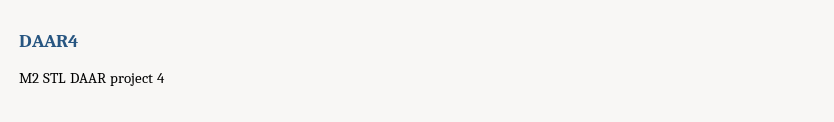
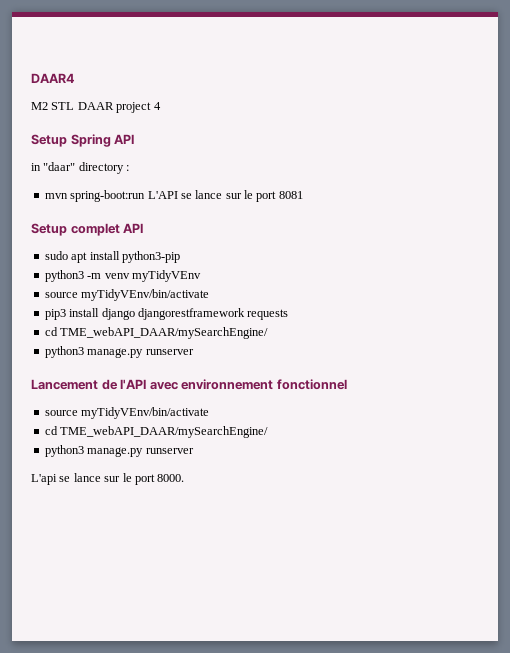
+ Setup Spring API
+ in "daar" directory :
+ mvn spring-boot:run L'API se lance sur le port 8081
+ Setup complet API
+ sudo apt install python3-pip
+ python3 -m venv myTidyVEnv
+ source myTidyVEnv/bin/activate
+ pip3 install django djangorestframework requests
+ cd TME_webAPI_DAAR/mySearchEngine/
+ python3 manage.py runserver
+ Lancement de l'API avec environnement fonctionnel
+ source myTidyVEnv/bin/activate
+ cd TME_webAPI_DAAR/mySearchEngine/
+ python3 manage.py runserver
+ L'api se lance sur le port 8000.

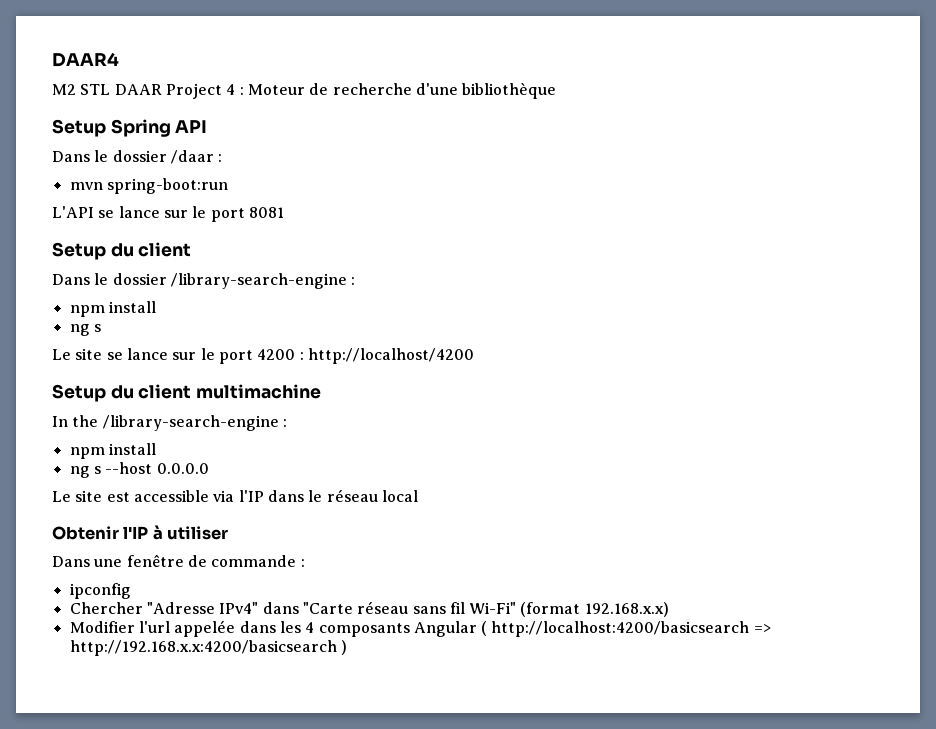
- M2 STL DAAR project 4
+ M2 STL DAAR Project 4 : Moteur de recherche d'une bibliothèque
- in "daar" directory :
+ Dans le dossier /daar :
- mvn spring-boot:run L'API se lance sur le port 8081
- Setup complet API
- sudo apt install python3-pip
- python3 -m venv myTidyVEnv
- source myTidyVEnv/bin/activate
- pip3 install django djangorestframework requests
- cd TME_webAPI_DAAR/mySearchEngine/
- python3 manage.py runserver
- Lancement de l'API avec environnement fonctionnel
- source myTidyVEnv/bin/activate
- cd TME_webAPI_DAAR/mySearchEngine/
- python3 manage.py runserver
- L'api se lance sur le port 8000.
+ mvn spring-boot:run
+ L'API se lance sur le port 8081
+ Setup du client
+ Dans le dossier /library-search-engine :
+ npm install
+ ng s
+ Le site se lance sur le port 4200 : http://localhost/4200
+ Setup du client multimachine
+ In the /library-search-engine :
+ npm install
+ ng s --host 0.0.0.0
+ Le site est accessible via l'IP dans le réseau local
+ Obtenir l'IP à utiliser
+ Dans une fenêtre de commande :
+ ipconfig
+ Chercher "Adresse IPv4" dans "Carte réseau sans fil Wi-Fi" (format 192.168.x.x)
+ Modifier l'url appelée dans les 4 composants Angular ( http://localhost:4200/basicsearch => http://192.168.x.x:4200/basicsearch )

